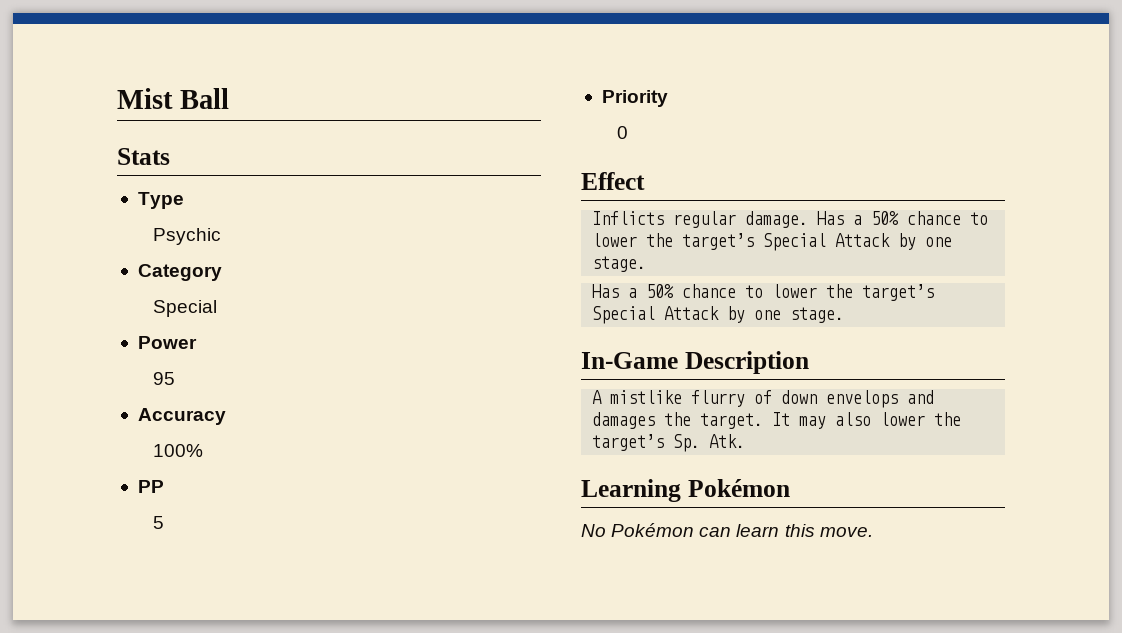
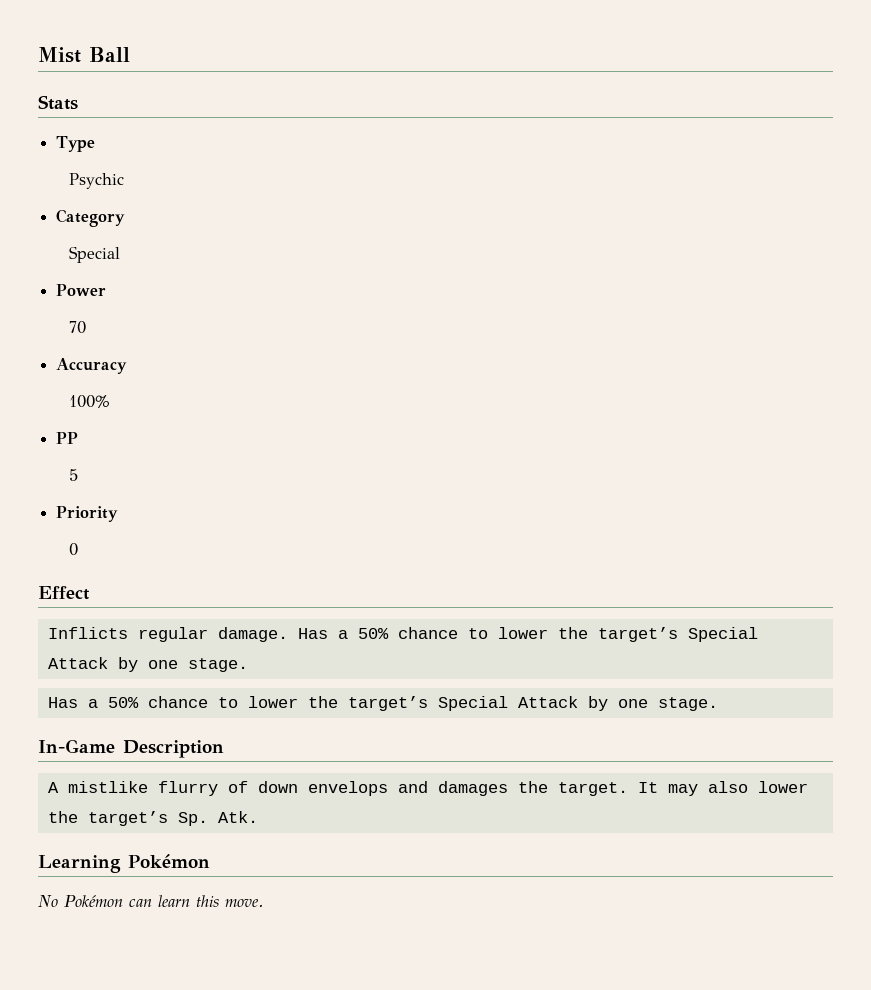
- 95
+ 70

